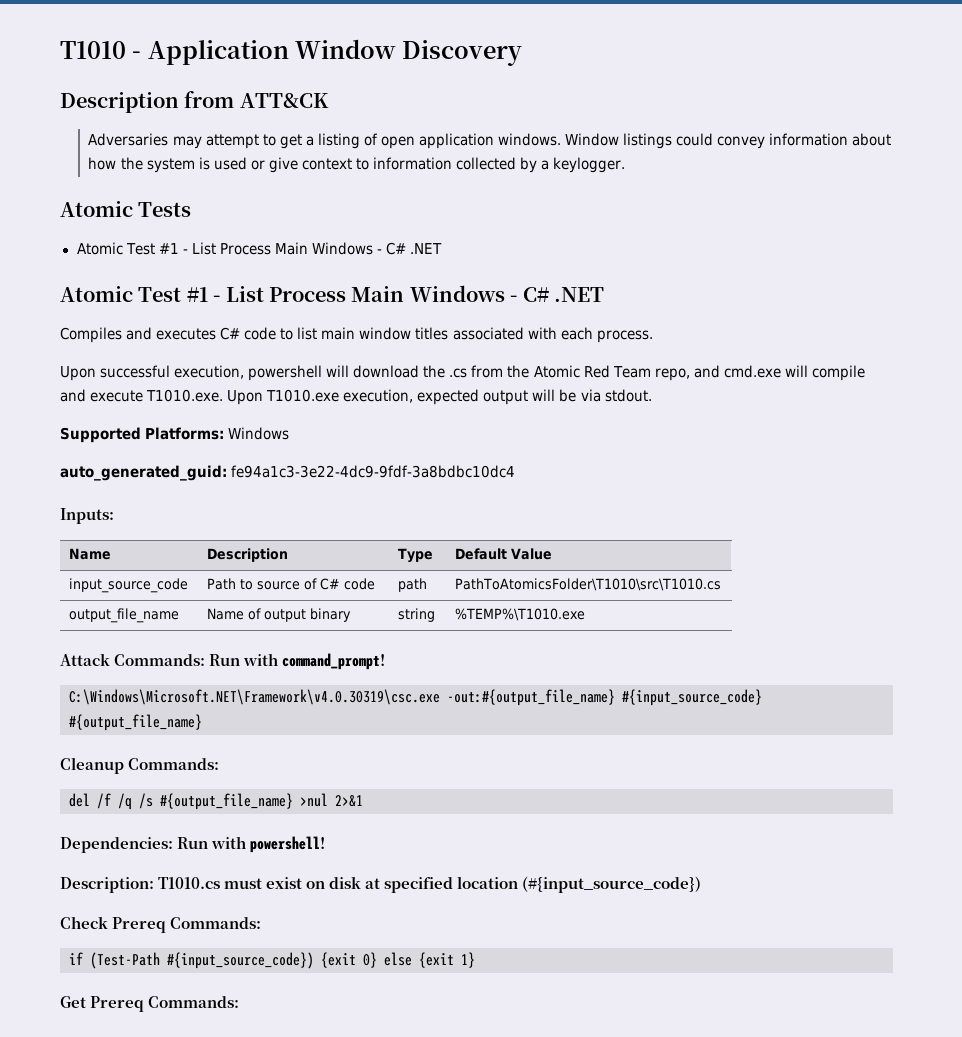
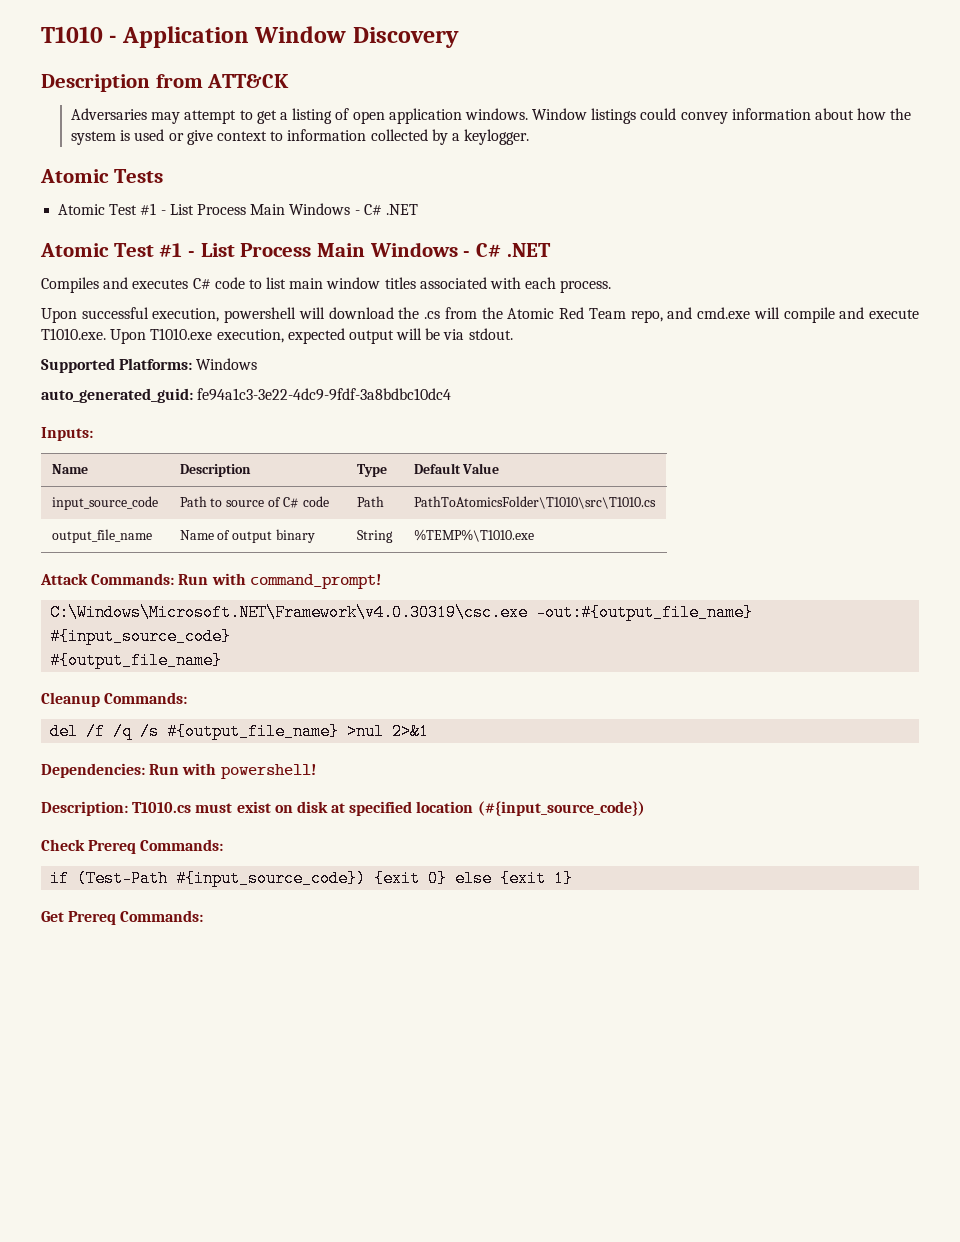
- input_source_code | Path to source of C# code | path | PathToAtomicsFolder\T1010\src\T1010.cs
+ input_source_code | Path to source of C# code | Path | PathToAtomicsFolder\T1010\src\T1010.cs
- output_file_name | Name of output binary | string | %TEMP%\T1010.exe
+ output_file_name | Name of output binary | String | %TEMP%\T1010.exe

